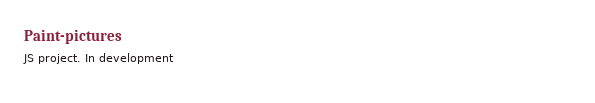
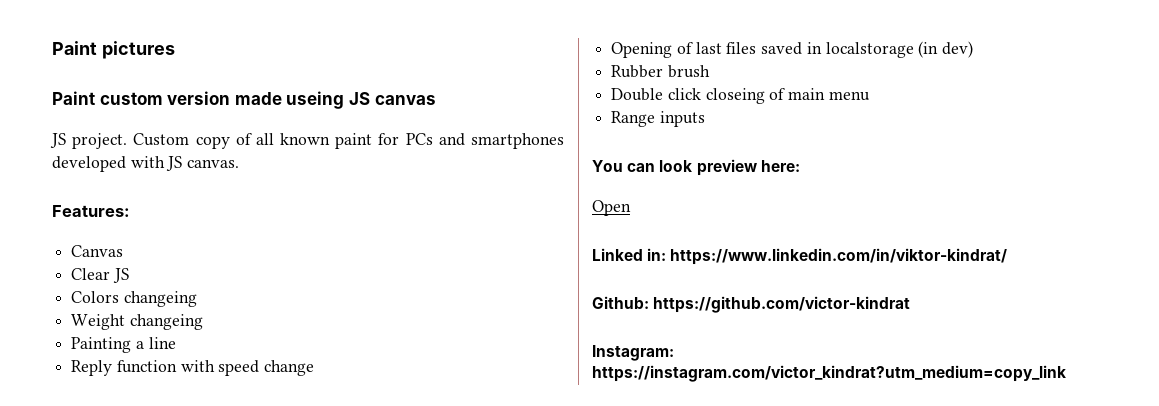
- Paint-pictures
- JS project. In development
+ Paint pictures
+ Paint custom version made useing JS canvas
+ JS project. Сustom copy of all known paint for PCs and smartphones developed with JS canvas.
+ Features:
+ Canvas
+ Clear JS
+ Colors changeing
+ Weight changeing
+ Painting a line
+ Reply function with speed change
+ Opening of last files saved in localstorage (in dev)
+ Rubber brush
+ Double click closeing of main menu
+ Range inputs
+ You can look preview here:
+ Open
+ Linked in: https://www.linkedin.com/in/viktor-kindrat/
+ Github: https://github.com/victor-kindrat
+ Instagram: https://instagram.com/victor_kindrat?utm_medium=copy_link

